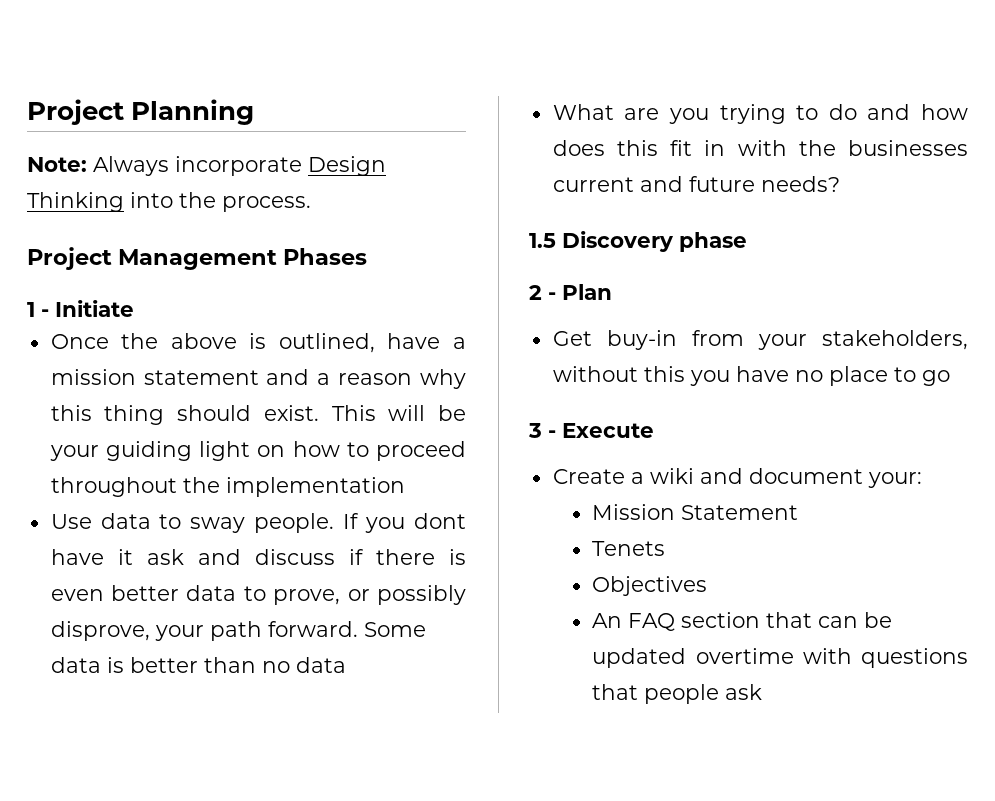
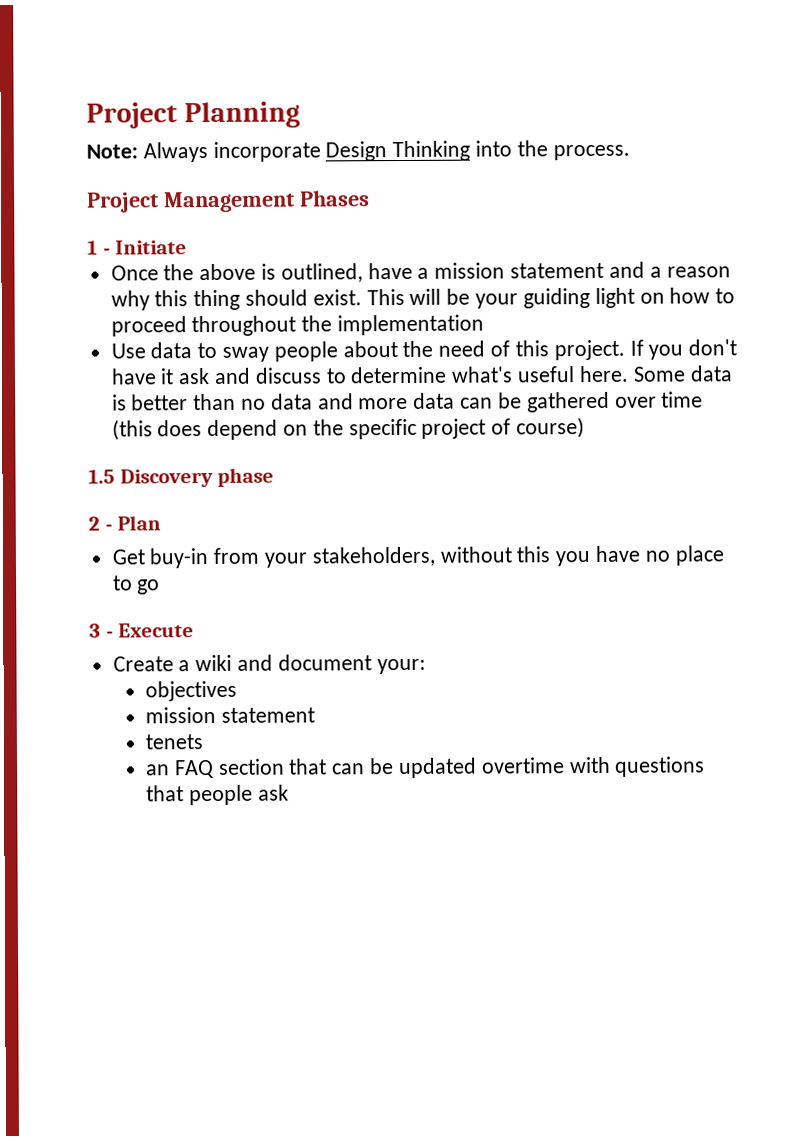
- Use data to sway people.
+ Use data to sway people about the need of this project.
- If you dont have it ask and discuss if there is even better data to prove, or possibly disprove, your path forward.
+ If you don't have it ask and discuss to determine what's useful here.
- Some data is better than no data
- What are you trying to do and how does this fit in with the businesses current and future needs?
+ Some data is better than no data and more data can be gathered over time (this does depend on the specific project of course)
- Mission Statement
- Tenets
- Objectives
- An FAQ section that can be updated overtime with questions that people ask
+ objectives
+ mission statement
+ tenets
+ an FAQ section that can be updated overtime with questions that people ask

